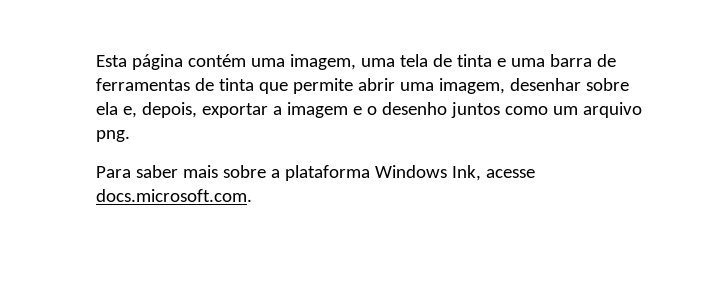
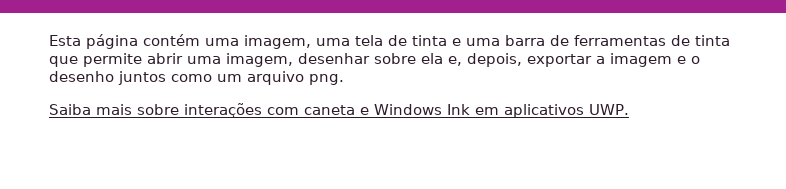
- Para saber mais sobre a plataforma Windows Ink, acesse docs.microsoft.com.
+ Saiba mais sobre interações com caneta e Windows Ink em aplicativos UWP.

